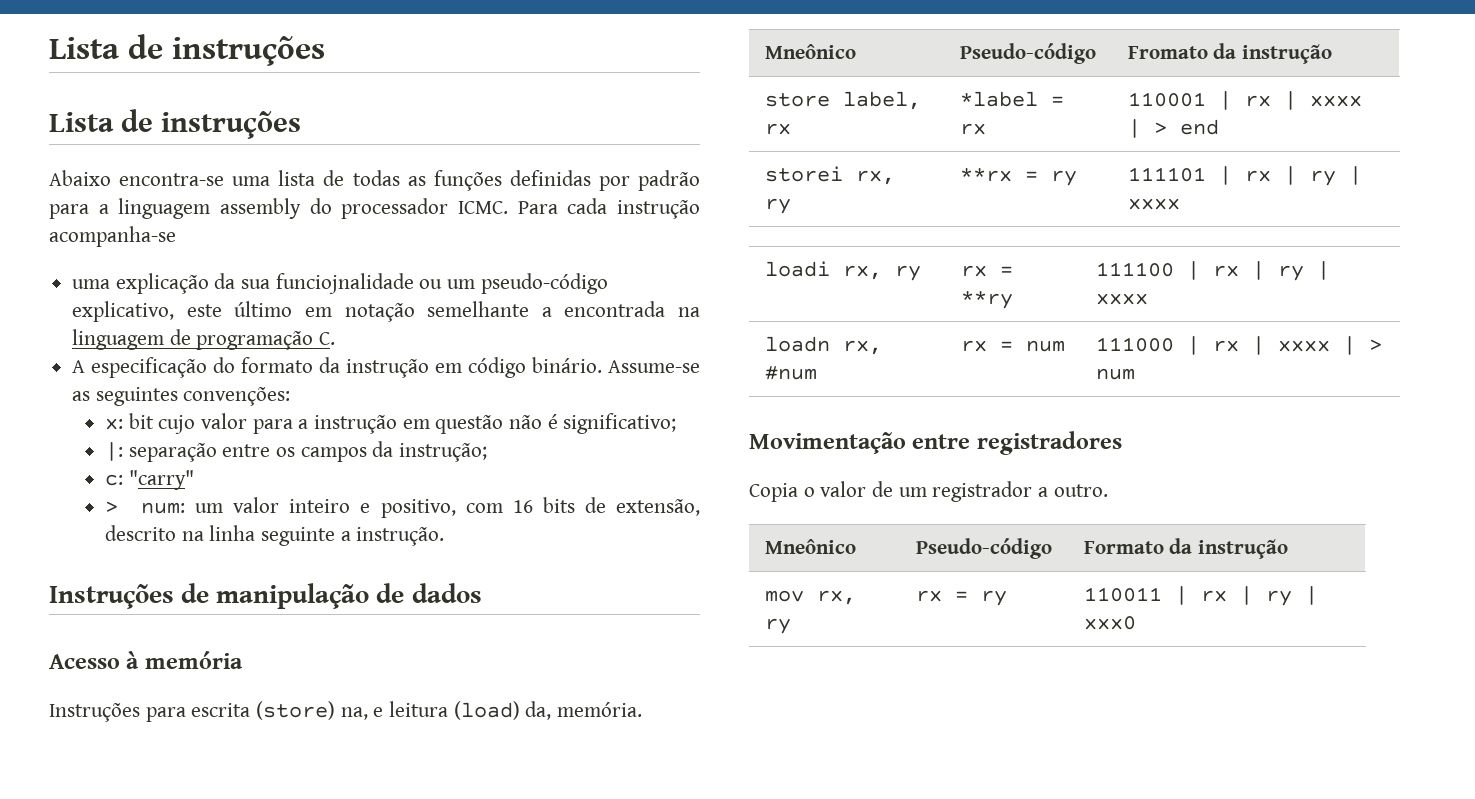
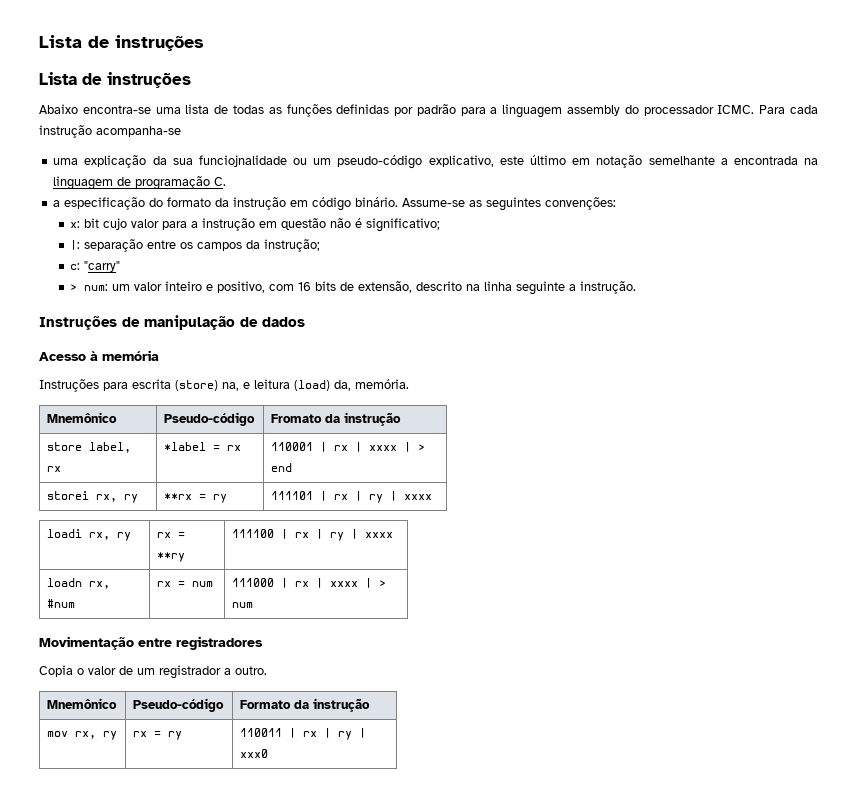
- A especificação do formato da instrução em código binário.
+ a especificação do formato da instrução em código binário.
- Mneônico | Pseudo-código | Fromato da instrução
+ Mnemônico | Pseudo-código | Fromato da instrução
- Mneônico | Pseudo-código | Formato da instrução
+ Mnemônico | Pseudo-código | Formato da instrução

